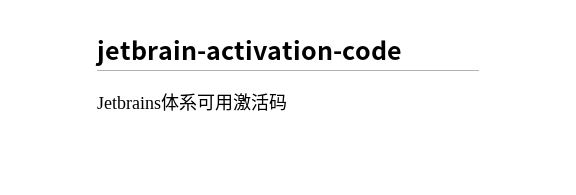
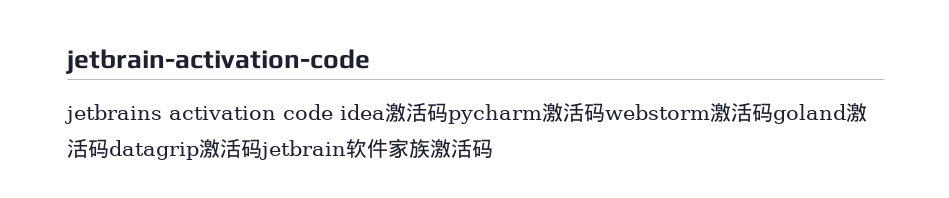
- Jetbrains体系可用激活码
+ jetbrains activation code idea激活码pycharm激活码webstorm激活码goland激活码datagrip激活码jetbrain软件家族激活码

